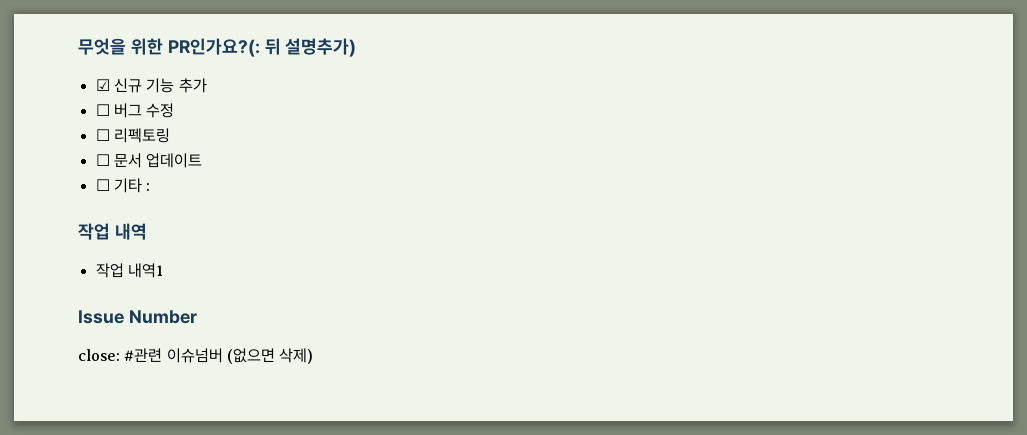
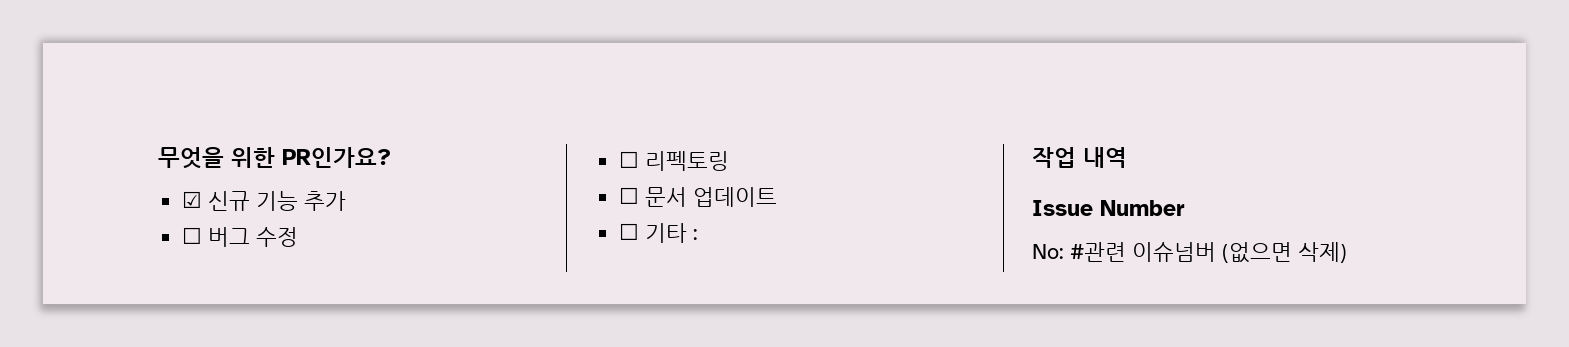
- 무엇을 위한 PR인가요?(: 뒤 설명추가)
+ 무엇을 위한 PR인가요?
- 작업 내역1
- close: #관련 이슈넘버 (없으면 삭제)
+ No: #관련 이슈넘버 (없으면 삭제)

